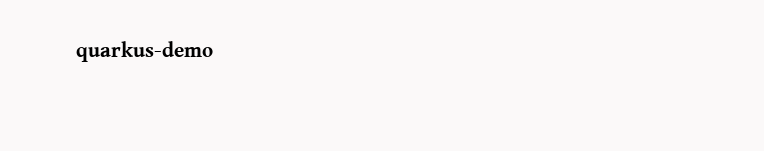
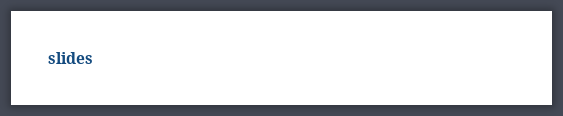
- quarkus-demo
+ slides

